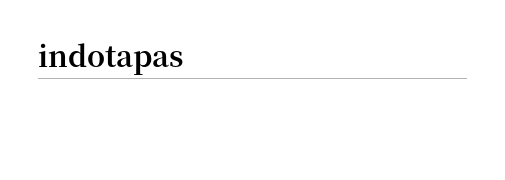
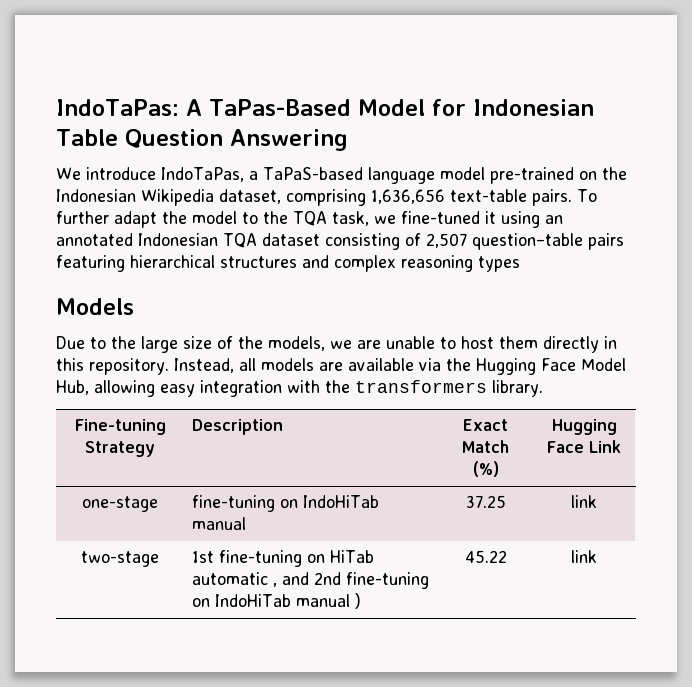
- indotapas
+ IndoTaPas: A TaPas-Based Model for Indonesian Table Question Answering
+ We introduce IndoTaPas, a TaPaS-based language model pre-trained on the Indonesian Wikipedia dataset, comprising 1,636,656 text-table pairs. To further adapt the model to the TQA task, we fine-tuned it using an annotated Indonesian TQA dataset consisting of 2,507 question–table pairs featuring hierarchical structures and complex reasoning types
+ Models
+ Due to the large size of the models, we are unable to host them directly in this repository. Instead, all models are available via the Hugging Face Model Hub, allowing easy integration with the transformers library.
+ Fine-tuning Strategy | Description | Exact Match (%) | Hugging Face Link
+ one-stage | fine-tuning on IndoHiTab manual | 37.25 | link
+ two-stage | 1st fine-tuning on HiTab automatic , and 2nd fine-tuning on IndoHiTab manual ) | 45.22 | link

